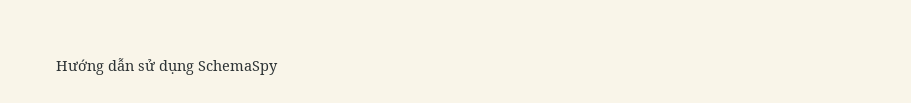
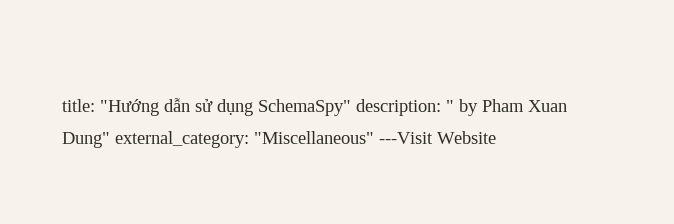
- Hướng dẫn sử dụng SchemaSpy
+ title: "Hướng dẫn sử dụng SchemaSpy" description: " by Pham Xuan Dung" external_category: "Miscellaneous" ---Visit Website

